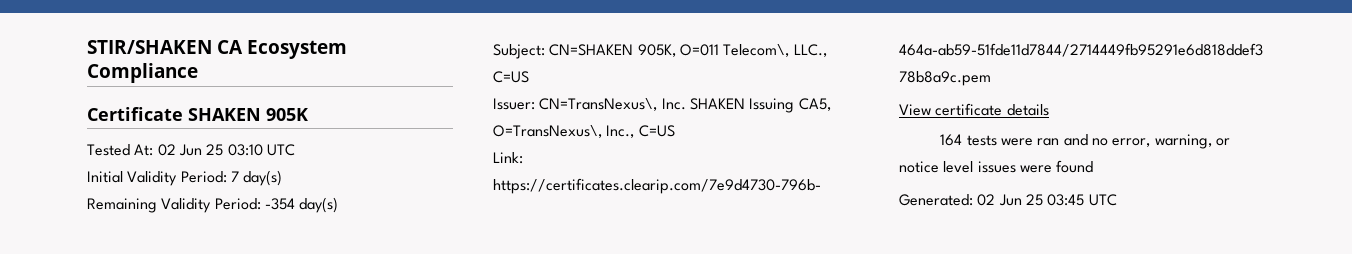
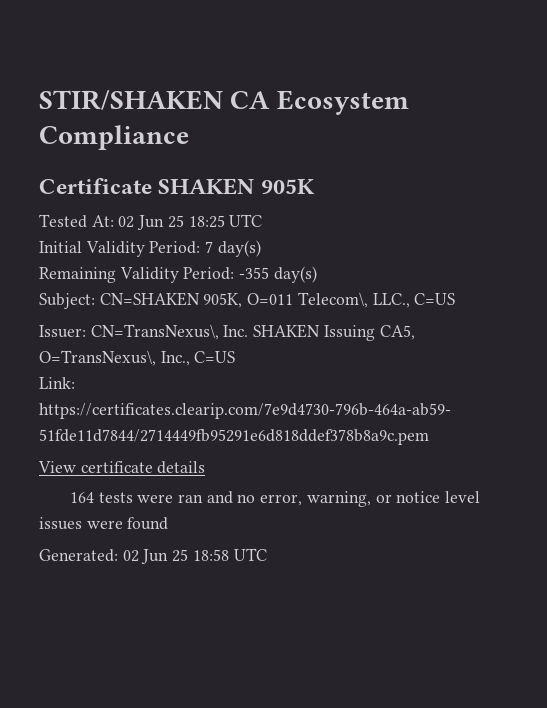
- Tested At: 02 Jun 25 03:10 UTC
+ Tested At: 02 Jun 25 18:25 UTC
- Remaining Validity Period: -354 day(s)
+ Remaining Validity Period: -355 day(s)
- Generated: 02 Jun 25 03:45 UTC
+ Generated: 02 Jun 25 18:58 UTC

